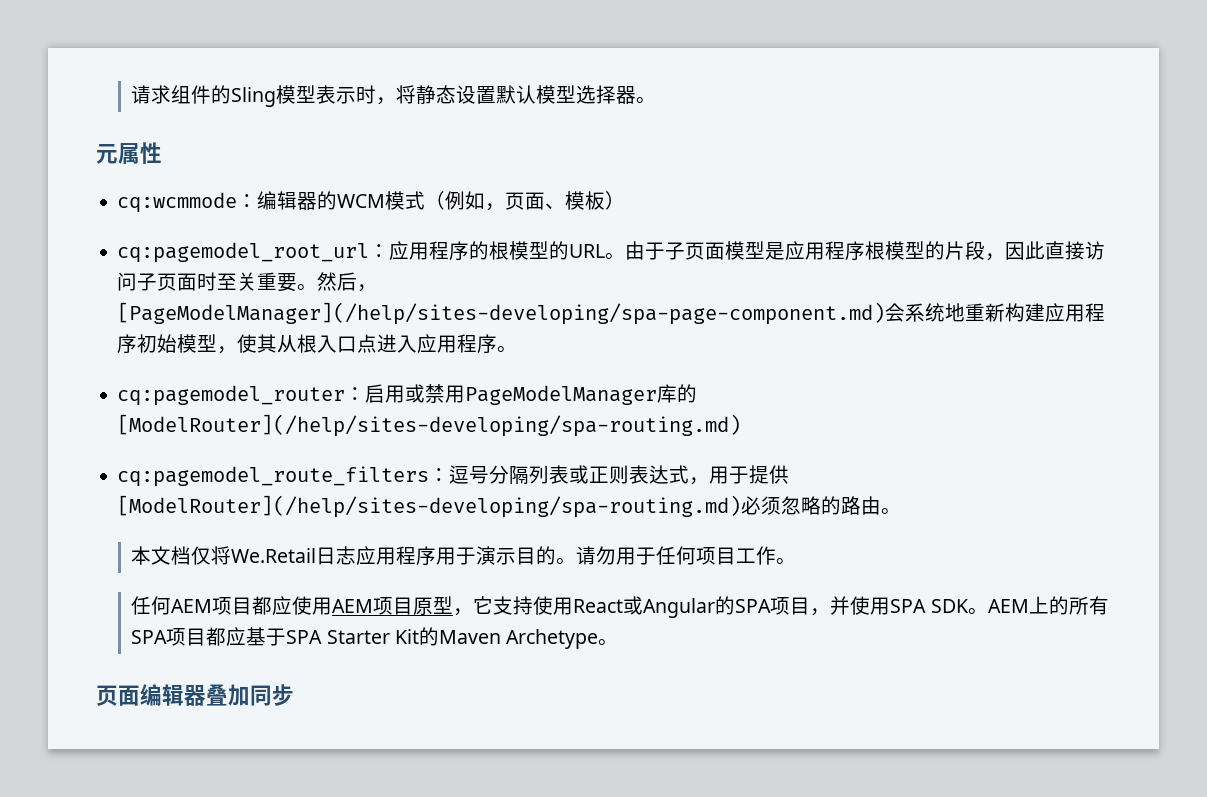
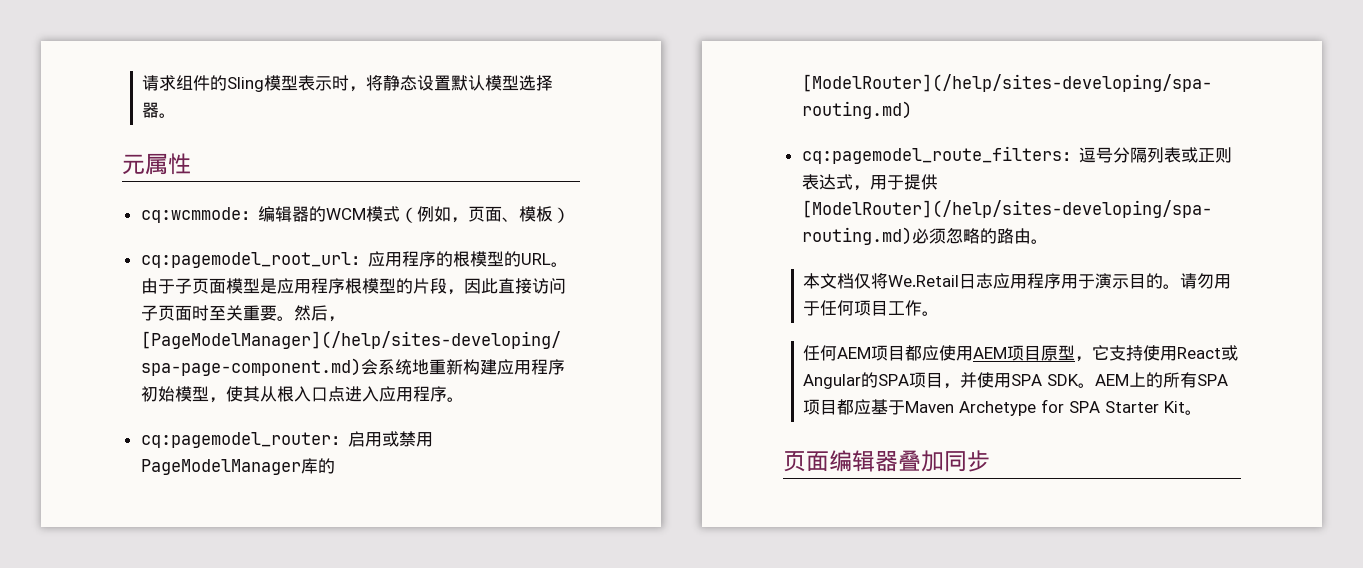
- AEM上的所有SPA项目都应基于SPA Starter Kit的Maven Archetype。
+ AEM上的所有SPA项目都应基于Maven Archetype for SPA Starter Kit。

